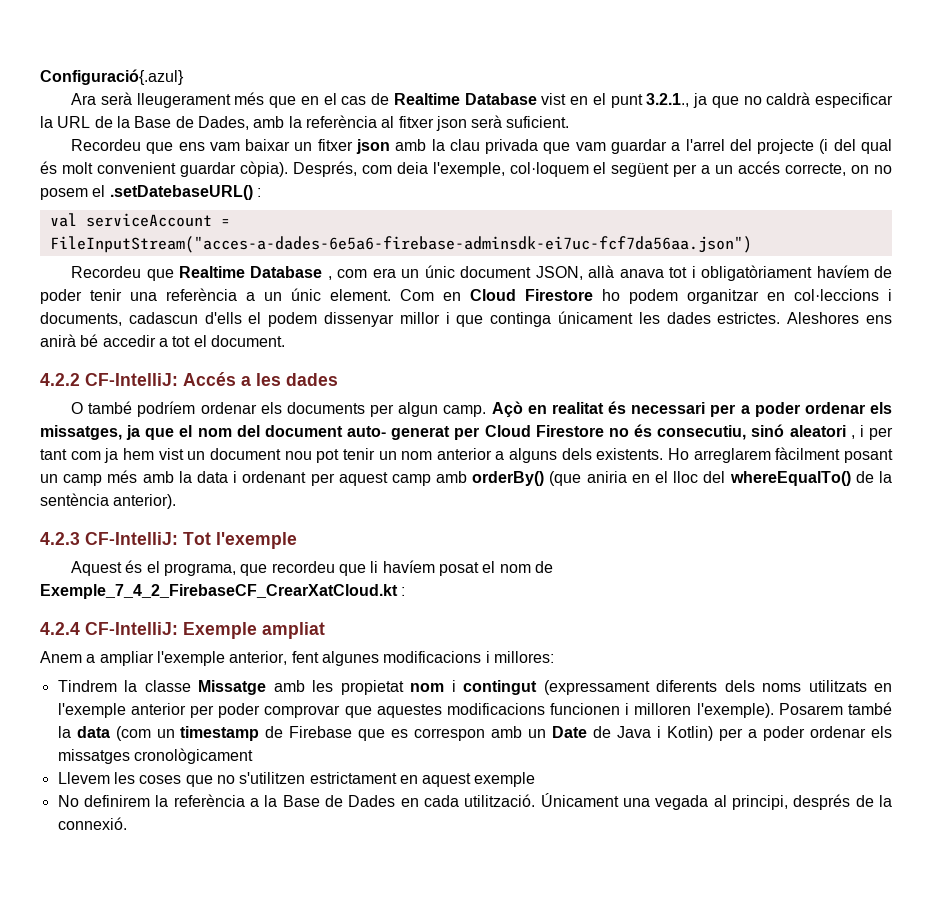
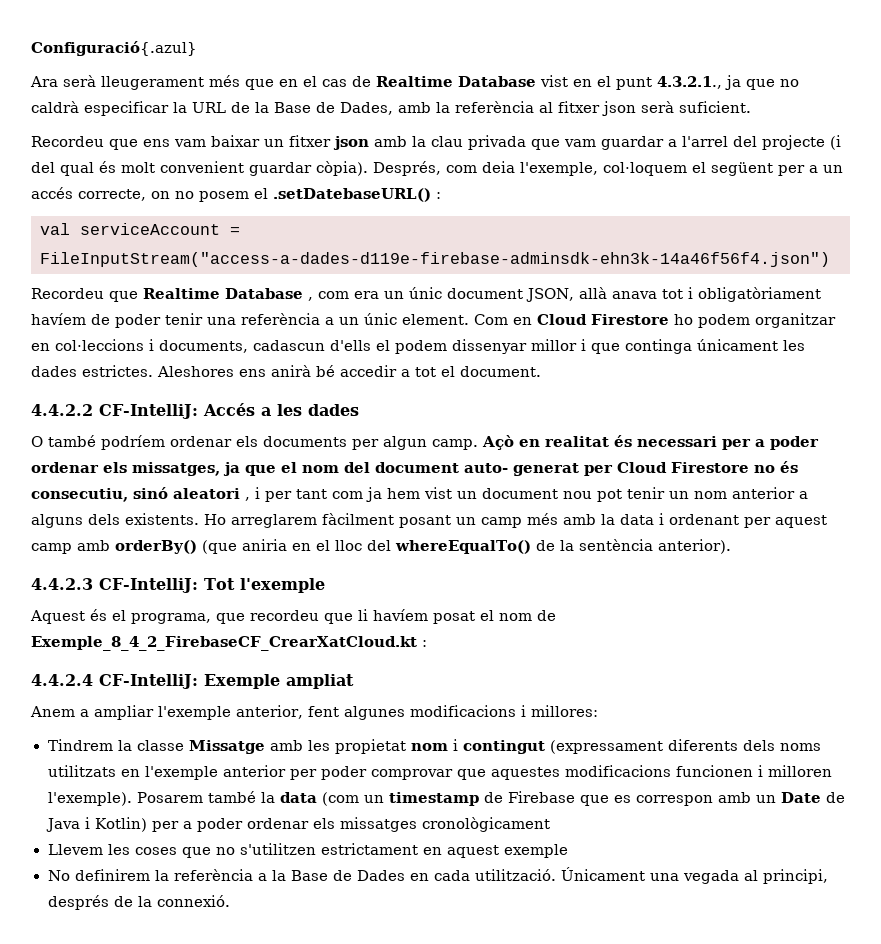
- Ara serà lleugerament més que en el cas de Realtime Database vist en el punt 3.2.1., ja que no caldrà especificar la URL de la Base de Dades, amb la referència al fitxer json serà suficient.
+ Ara serà lleugerament més que en el cas de Realtime Database vist en el punt 4.3.2.1., ja que no caldrà especificar la URL de la Base de Dades, amb la referència al fitxer json serà suficient.
- val serviceAccount = FileInputStream("acces-a-dades-6e5a6-firebase-adminsdk-ei7uc-fcf7da56aa.json")
+ val serviceAccount = FileInputStream("access-a-dades-d119e-firebase-adminsdk-ehn3k-14a46f56f4.json")
- 4.2.2 CF-IntelliJ: Accés a les dades
+ 4.4.2.2 CF-IntelliJ: Accés a les dades
- 4.2.3 CF-IntelliJ: Tot l'exemple
+ 4.4.2.3 CF-IntelliJ: Tot l'exemple
- Aquest és el programa, que recordeu que li havíem posat el nom de Exemple_7_4_2_FirebaseCF_CrearXatCloud.kt :
- 4.2.4 CF-IntelliJ: Exemple ampliat
+ Aquest és el programa, que recordeu que li havíem posat el nom de Exemple_8_4_2_FirebaseCF_CrearXatCloud.kt :
+ 4.4.2.4 CF-IntelliJ: Exemple ampliat

